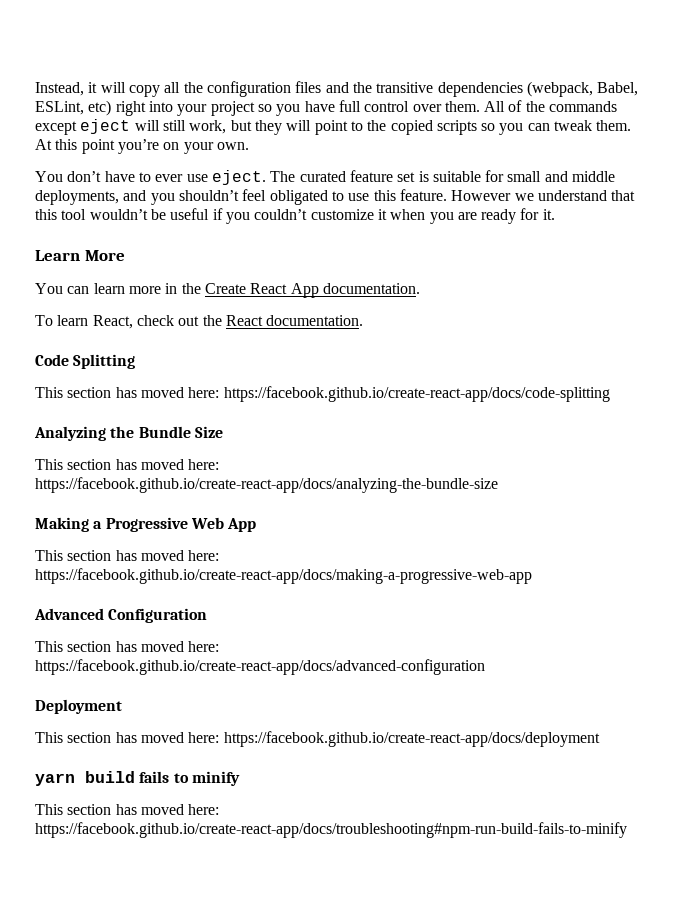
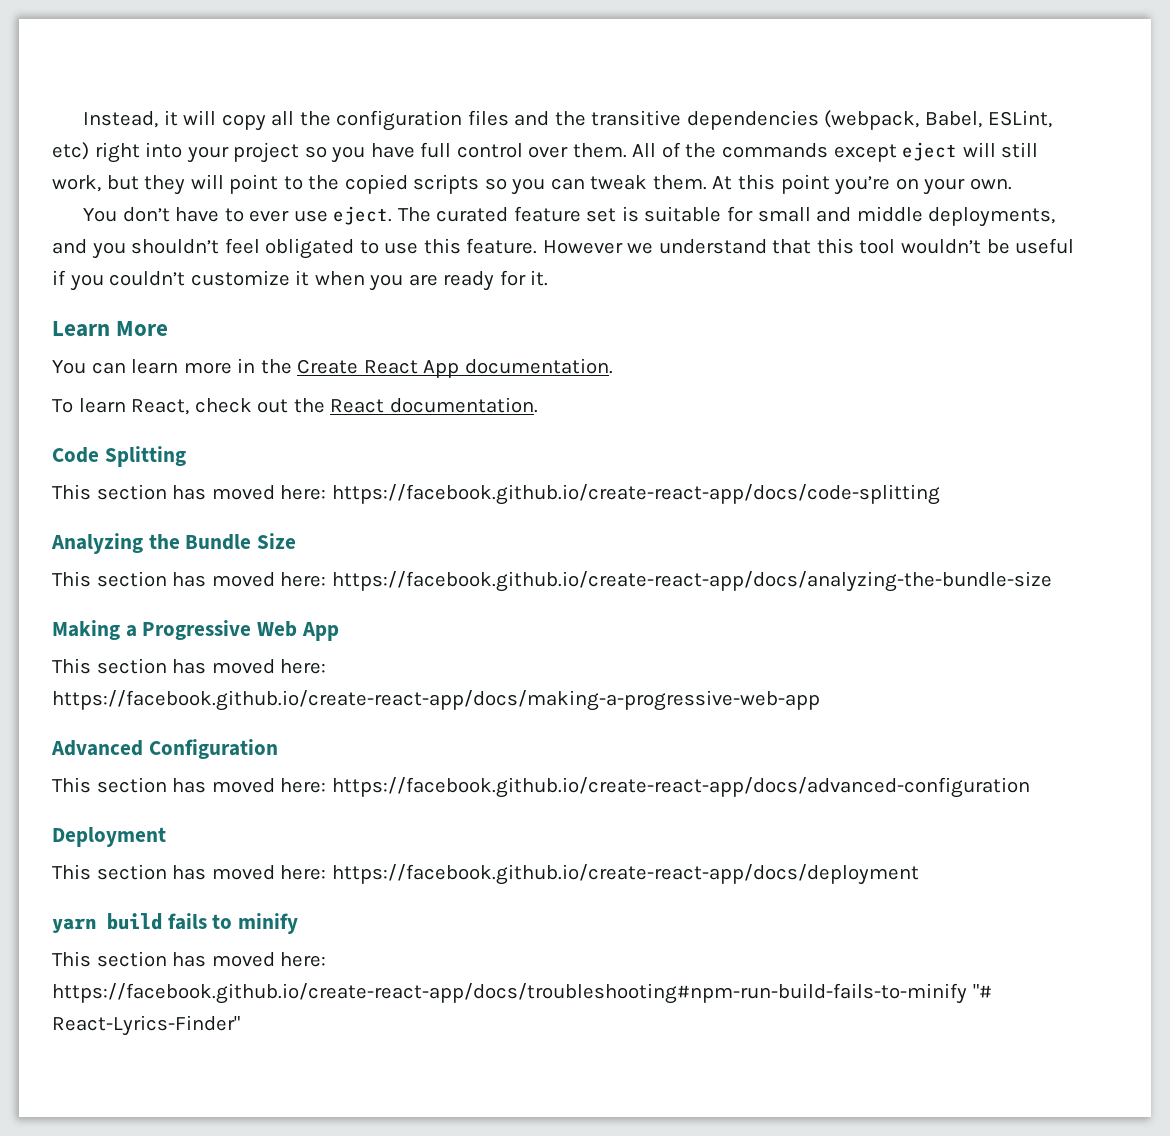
- This section has moved here: https://facebook.github.io/create-react-app/docs/troubleshooting#npm-run-build-fails-to-minify
+ This section has moved here: https://facebook.github.io/create-react-app/docs/troubleshooting#npm-run-build-fails-to-minify "# React-Lyrics-Finder"

